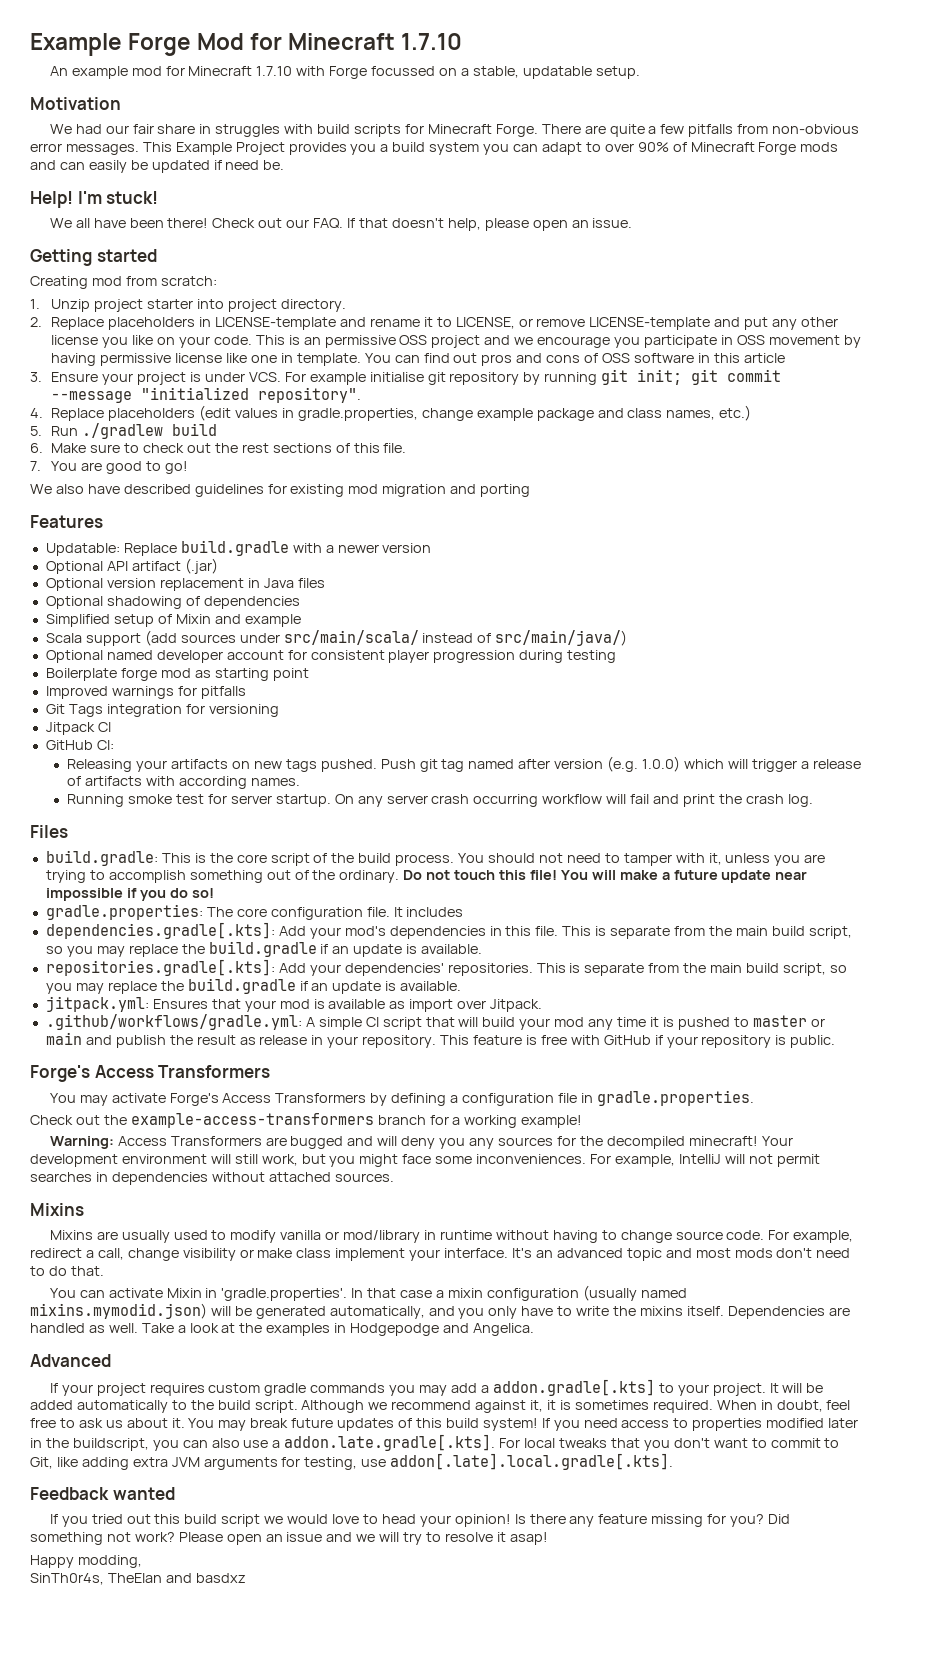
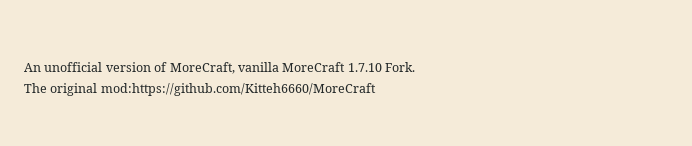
- Example Forge Mod for Minecraft 1.7.10
- An example mod for Minecraft 1.7.10 with Forge focussed on a stable, updatable setup.
- Motivation
- We had our fair share in struggles with build scripts for Minecraft Forge. There are quite a few pitfalls from non-obvious error messages. This Example Project provides you a build system you can adapt to over 90% of Minecraft Forge mods and can easily be updated if need be.
- Help! I'm stuck!
- We all have been there! Check out our FAQ. If that doesn't help, please open an issue.
- Getting started
- Creating mod from scratch:
- 1. Unzip project starter into project directory.
- 2. Replace placeholders in LICENSE-template and rename it to LICENSE, or remove LICENSE-template and put any other license you like on your code. This is an permissive OSS project and we encourage you participate in OSS movement by having permissive license like one in template. You can find out pros and cons of OSS software in this article
- 3. Ensure your project is under VCS. For example initialise git repository by running git init; git commit --message "initialized repository".
- 4. Replace placeholders (edit values in gradle.properties, change example package and class names, etc.)
- 5. Run ./gradlew build
- 6. Make sure to check out the rest sections of this file.
- 7. You are good to go!
- We also have described guidelines for existing mod migration and porting
- Features
- Updatable: Replace build.gradle with a newer version
- Optional API artifact (.jar)
- Optional version replacement in Java files
- Optional shadowing of dependencies
- Simplified setup of Mixin and example
- Scala support (add sources under src/main/scala/ instead of src/main/java/)
- Optional named developer account for consistent player progression during testing
- Boilerplate forge mod as starting point
- Improved warnings for pitfalls
- Git Tags integration for versioning
- Jitpack CI
- GitHub CI:
- Releasing your artifacts on new tags pushed. Push git tag named after version (e.g. 1.0.0) which will trigger a release of artifacts with according names.
- Running smoke test for server startup. On any server crash occurring workflow will fail and print the crash log.
- Files
- build.gradle: This is the core script of the build process. You should not need to tamper with it, unless you are trying to accomplish something out of the ordinary. Do not touch this file! You will make a future update near impossible if you do so!
- gradle.properties: The core configuration file. It includes
- dependencies.gradle[.kts]: Add your mod's dependencies in this file. This is separate from the main build script, so you may replace the build.gradle if an update is available.
- repositories.gradle[.kts]: Add your dependencies' repositories. This is separate from the main build script, so you may replace the build.gradle if an update is available.
- jitpack.yml: Ensures that your mod is available as import over Jitpack.
- .github/workflows/gradle.yml: A simple CI script that will build your mod any time it is pushed to master or main and publish the result as release in your repository. This feature is free with GitHub if your repository is public.
- Forge's Access Transformers
- You may activate Forge's Access Transformers by defining a configuration file in gradle.properties.
- Check out the example-access-transformers branch for a working example!
- Warning: Access Transformers are bugged and will deny you any sources for the decompiled minecraft! Your development environment will still work, but you might face some inconveniences. For example, IntelliJ will not permit searches in dependencies without attached sources.
- Mixins
- Mixins are usually used to modify vanilla or mod/library in runtime without having to change source code. For example, redirect a call, change visibility or make class implement your interface. It's an advanced topic and most mods don't need to do that.
- You can activate Mixin in 'gradle.properties'. In that case a mixin configuration (usually named mixins.mymodid.json) will be generated automatically, and you only have to write the mixins itself. Dependencies are handled as well. Take a look at the examples in Hodgepodge and Angelica.
- Advanced
- If your project requires custom gradle commands you may add a addon.gradle[.kts] to your project. It will be added automatically to the build script. Although we recommend against it, it is sometimes required. When in doubt, feel free to ask us about it. You may break future updates of this build system! If you need access to properties modified later in the buildscript, you can also use a addon.late.gradle[.kts]. For local tweaks that you don't want to commit to Git, like adding extra JVM arguments for testing, use addon[.late].local.gradle[.kts].
- Feedback wanted
- If you tried out this build script we would love to head your opinion! Is there any feature missing for you? Did something not work? Please open an issue and we will try to resolve it asap!
- Happy modding,
- SinTh0r4s, TheElan and basdxz
+ An unofficial version of MoreCraft, vanilla MoreCraft 1.7.10 Fork.
+ The original mod:https://github.com/Kitteh6660/MoreCraft

